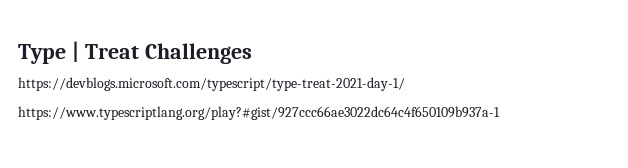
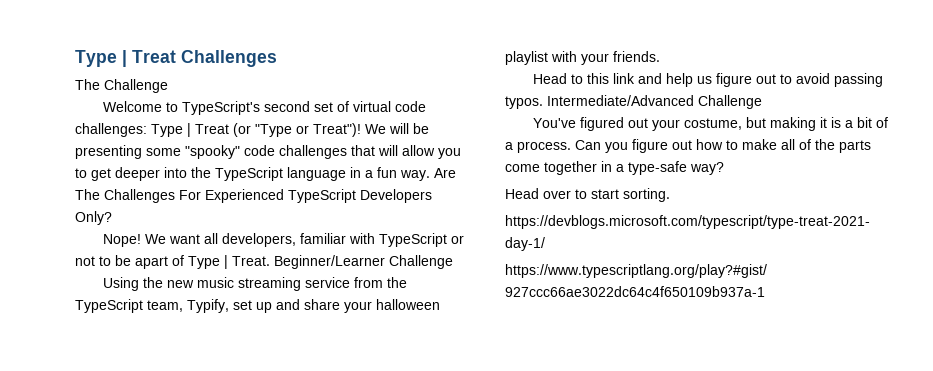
+ The Challenge
+ Welcome to TypeScript's second set of virtual code challenges: Type | Treat (or "Type or Treat")! We will be presenting some "spooky" code challenges that will allow you to get deeper into the TypeScript language in a fun way. Are The Challenges For Experienced TypeScript Developers Only?
+ Nope! We want all developers, familiar with TypeScript or not to be apart of Type | Treat. Beginner/Learner Challenge
+ Using the new music streaming service from the TypeScript team, Typify, set up and share your halloween playlist with your friends.
+ Head to this link and help us figure out to avoid passing typos. Intermediate/Advanced Challenge
+ You've figured out your costume, but making it is a bit of a process. Can you figure out how to make all of the parts come together in a type-safe way?
+ Head over to start sorting.

